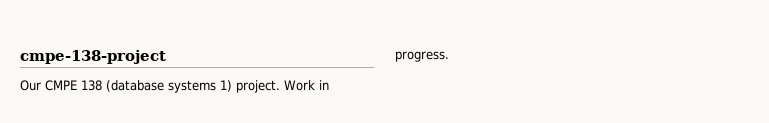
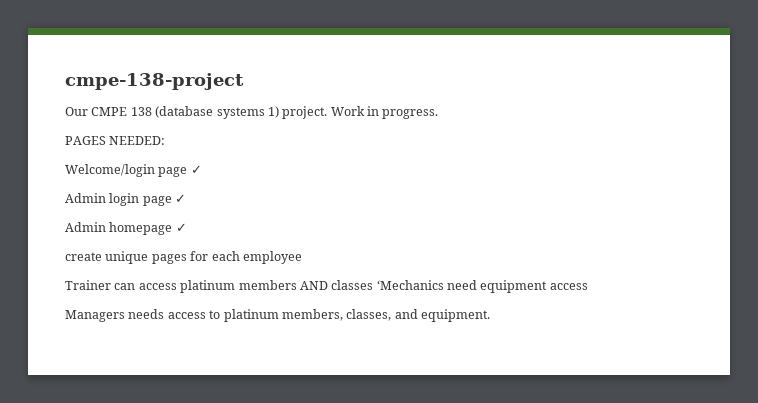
+ PAGES NEEDED:
+ Welcome/login page ✓
+ Admin login page ✓
+ Admin homepage ✓
+ create unique pages for each employee
+ Trainer can access platinum members AND classes ‘Mechanics need equipment access
+ Managers needs access to platinum members, classes, and equipment.

